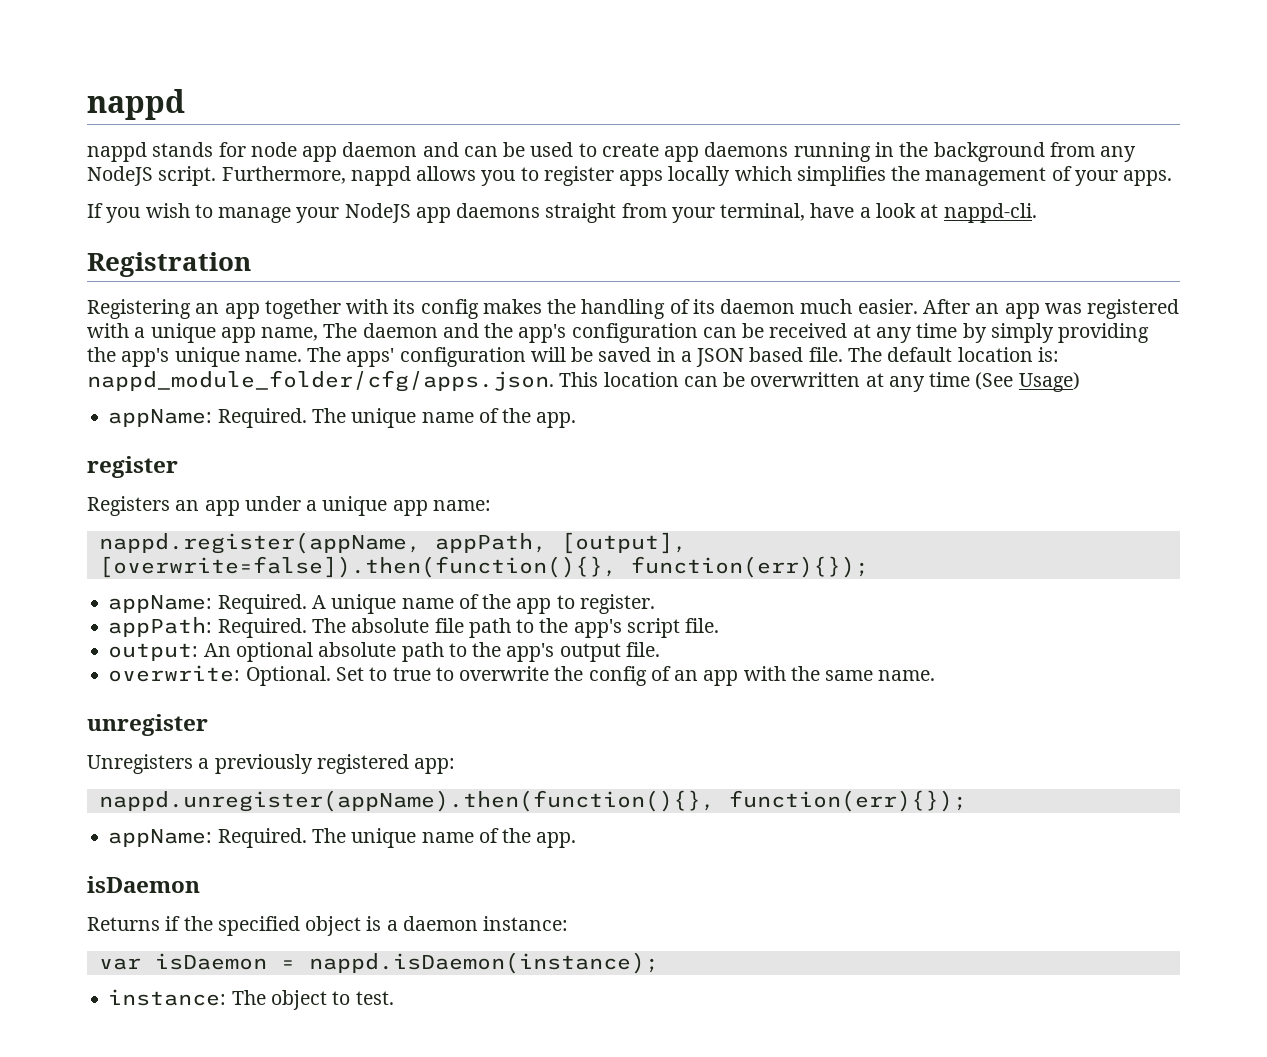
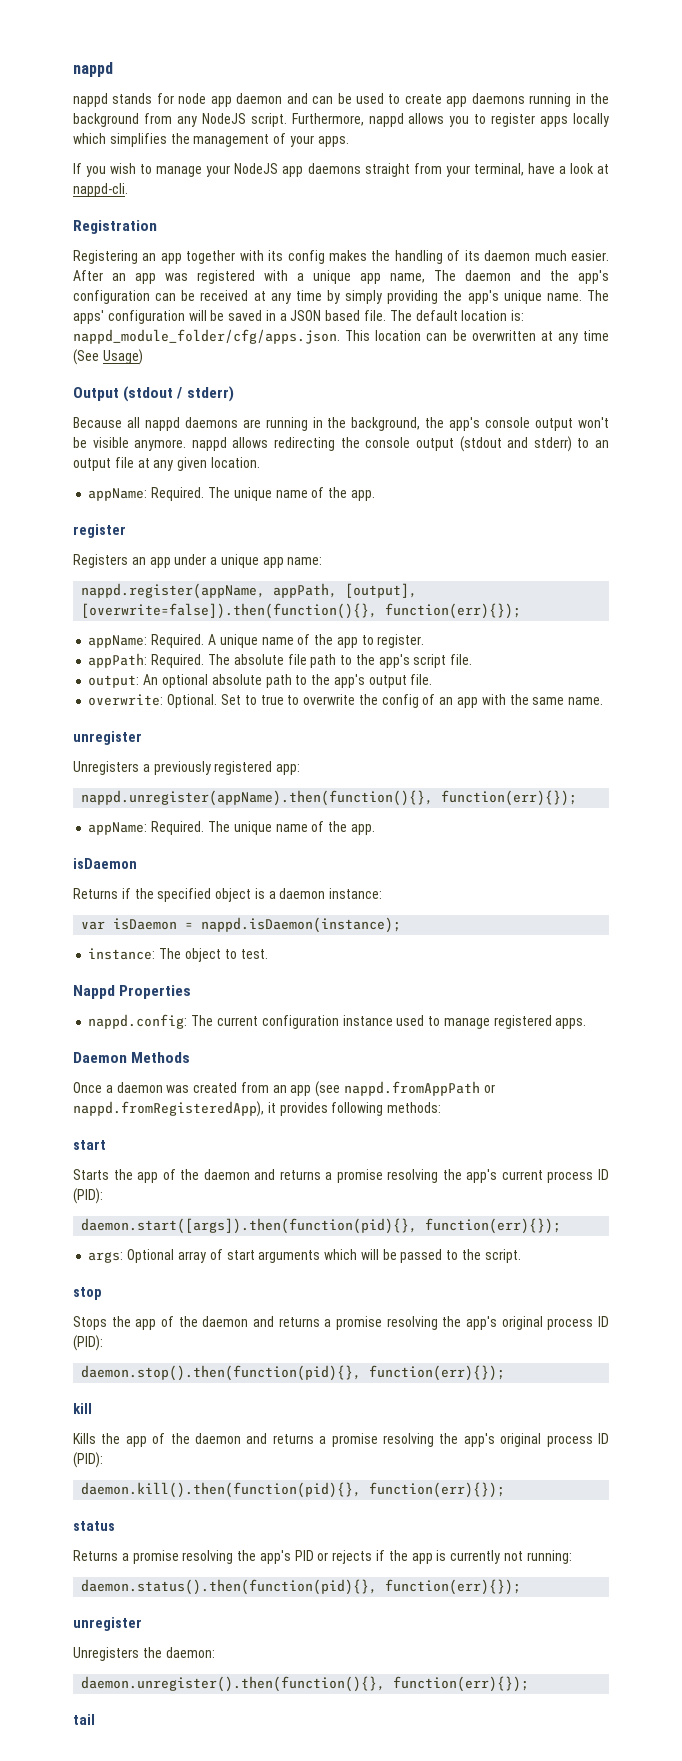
+ Output (stdout / stderr)
+ Because all nappd daemons are running in the background, the app's console output won't be visible anymore. nappd allows redirecting the console output (stdout and stderr) to an output file at any given location.
+ Nappd Properties
+ nappd.config: The current configuration instance used to manage registered apps.
+ Daemon Methods
+ Once a daemon was created from an app (see nappd.fromAppPath or nappd.fromRegisteredApp), it provides following methods:
+ start
+ Starts the app of the daemon and returns a promise resolving the app's current process ID (PID):
+ daemon.start([args]).then(function(pid){}, function(err){});
+ args: Optional array of start arguments which will be passed to the script.
+ stop
+ Stops the app of the daemon and returns a promise resolving the app's original process ID (PID):
+ daemon.stop().then(function(pid){}, function(err){});
+ kill
+ Kills the app of the daemon and returns a promise resolving the app's original process ID (PID):
+ daemon.kill().then(function(pid){}, function(err){});
+ status
+ Returns a promise resolving the app's PID or rejects if the app is currently not running:
+ daemon.status().then(function(pid){}, function(err){});
+ unregister
+ Unregisters the daemon:
+ daemon.unregister().then(function(){}, function(err){});
+ tail

